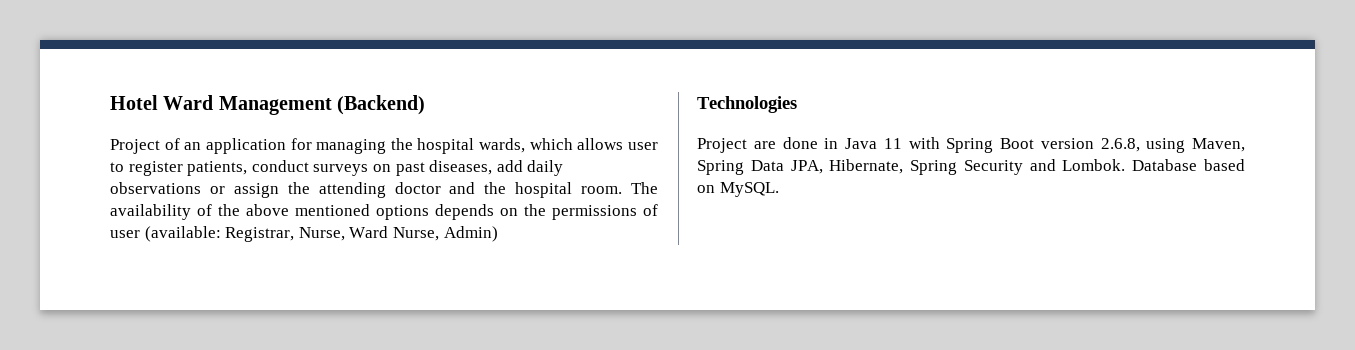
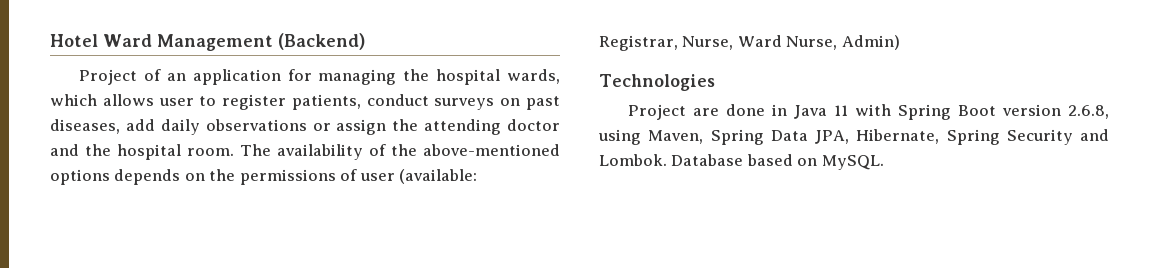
- The availability of the above mentioned options depends on the permissions of user (available: Registrar, Nurse, Ward Nurse, Admin)
+ The availability of the above-mentioned options depends on the permissions of user (available: Registrar, Nurse, Ward Nurse, Admin)

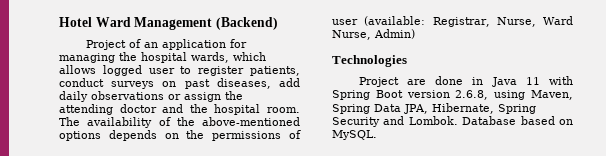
- Project of an application for managing the hospital wards, which allows user to register patients, conduct surveys on past diseases, add daily observations or assign the attending doctor and the hospital room.
+ Project of an application for managing the hospital wards, which allows logged user to register patients, conduct surveys on past diseases, add daily observations or assign the attending doctor and the hospital room.

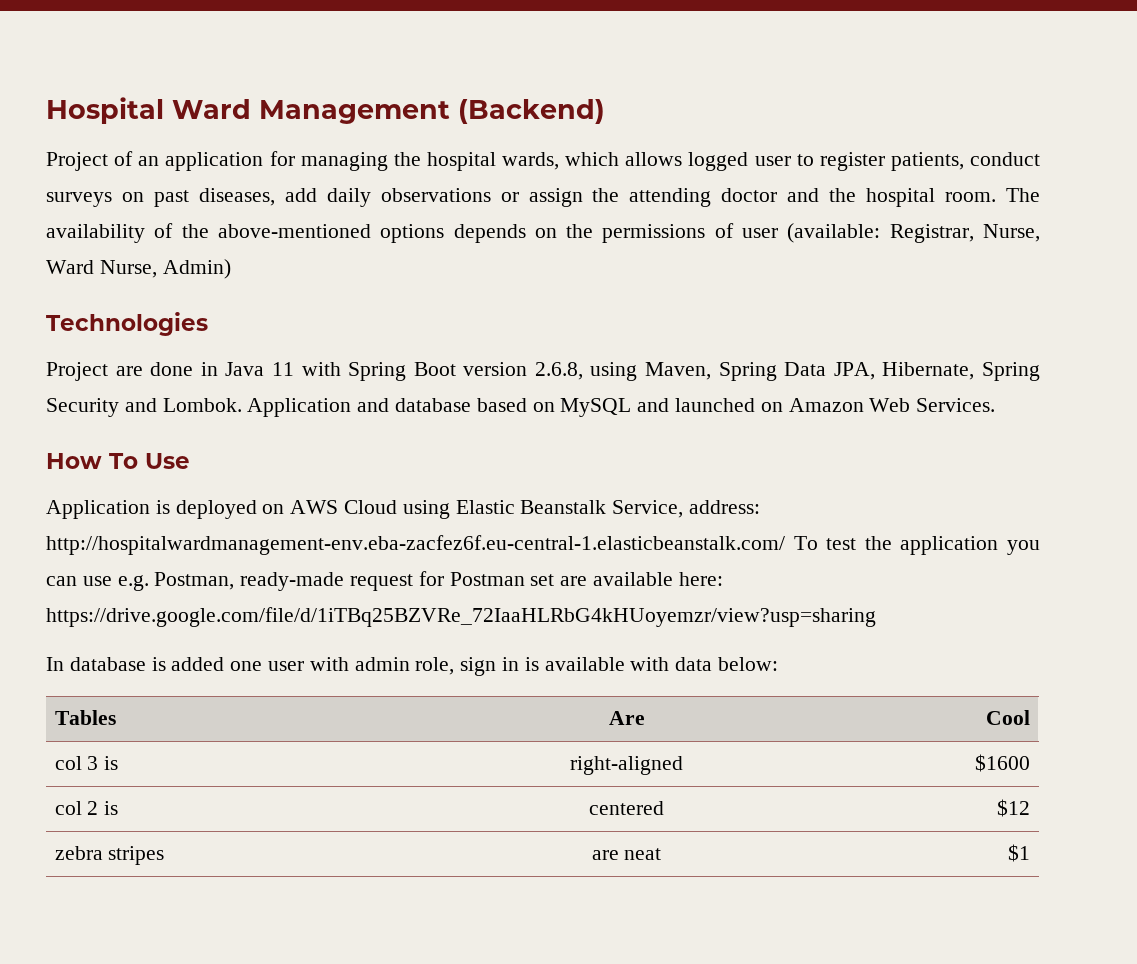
- Hotel Ward Management (Backend)
+ Hospital Ward Management (Backend)
- Database based on MySQL.
+ Application and database based on MySQL and launched on Amazon Web Services.
+ How To Use
+ Application is deployed on AWS Cloud using Elastic Beanstalk Service, address: http://hospitalwardmanagement-env.eba-zacfez6f.eu-central-1.elasticbeanstalk.com/ To test the application you can use e.g. Postman, ready-made request for Postman set are available here: https://drive.google.com/file/d/1iTBq25BZVRe_72IaaHLRbG4kHUoyemzr/view?usp=sharing
+ In database is added one user with admin role, sign in is available with data below:
+ Tables | Are | Cool
+ col 3 is | right-aligned | $1600
+ col 2 is | centered | $12
+ zebra stripes | are neat | $1

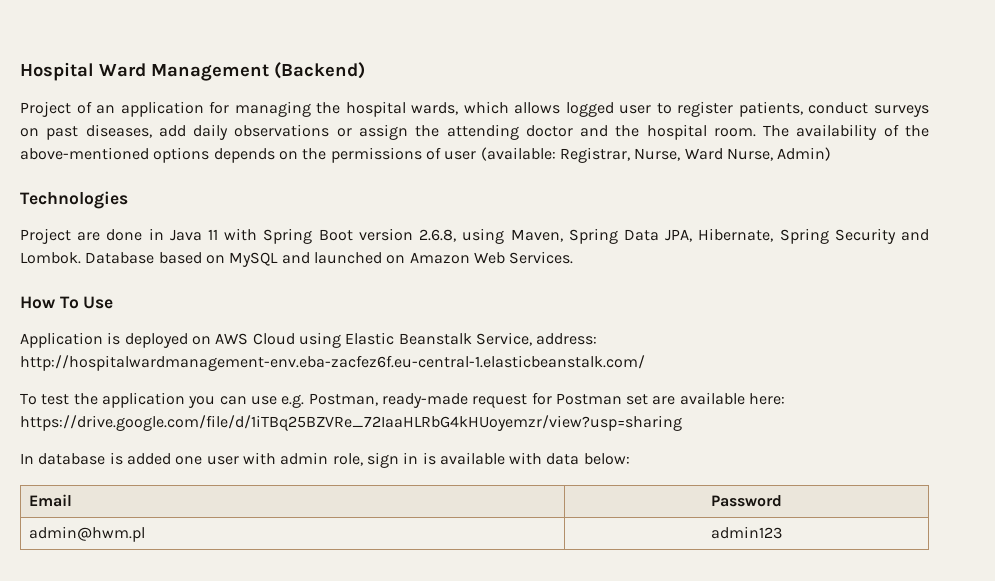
- Application and database based on MySQL and launched on Amazon Web Services.
+ Database based on MySQL and launched on Amazon Web Services.
- Application is deployed on AWS Cloud using Elastic Beanstalk Service, address: http://hospitalwardmanagement-env.eba-zacfez6f.eu-central-1.elasticbeanstalk.com/ To test the application you can use e.g. Postman, ready-made request for Postman set are available here: https://drive.google.com/file/d/1iTBq25BZVRe_72IaaHLRbG4kHUoyemzr/view?usp=sharing
+ Application is deployed on AWS Cloud using Elastic Beanstalk Service, address: http://hospitalwardmanagement-env.eba-zacfez6f.eu-central-1.elasticbeanstalk.com/
+ To test the application you can use e.g. Postman, ready-made request for Postman set are available here: https://drive.google.com/file/d/1iTBq25BZVRe_72IaaHLRbG4kHUoyemzr/view?usp=sharing
- Tables | Are | Cool
- col 3 is | right-aligned | $1600
- col 2 is | centered | $12
- zebra stripes | are neat | $1
+ Email | Password
+ admin@hwm.pl | admin123

